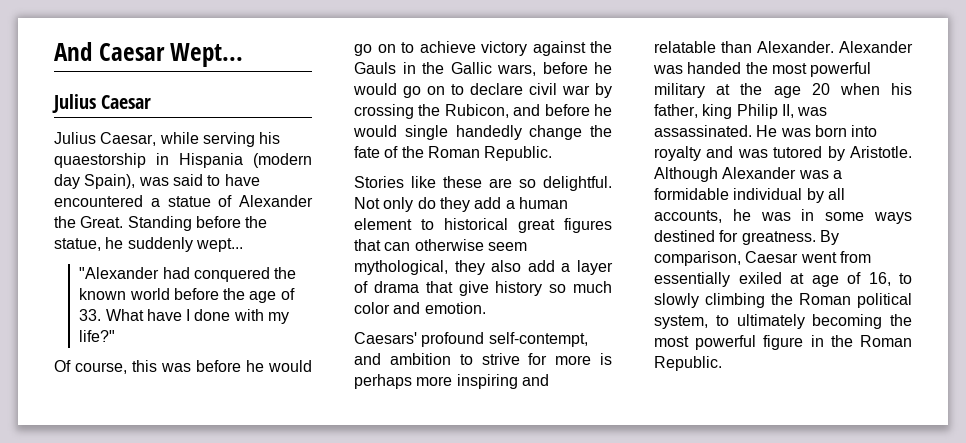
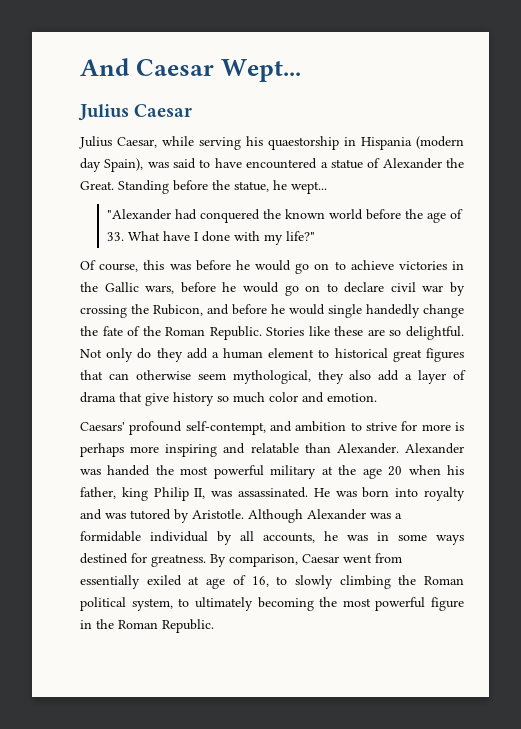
- Standing before the statue, he suddenly wept...
+ Standing before the statue, he wept...
- Of course, this was before he would go on to achieve victory against the Gauls in the Gallic wars, before he would go on to declare civil war by crossing the Rubicon, and before he would single handedly change the fate of the Roman Republic.
- Stories like these are so delightful.
+ Of course, this was before he would go on to achieve victories in the Gallic wars, before he would go on to declare civil war by crossing the Rubicon, and before he would single handedly change the fate of the Roman Republic. Stories like these are so delightful.

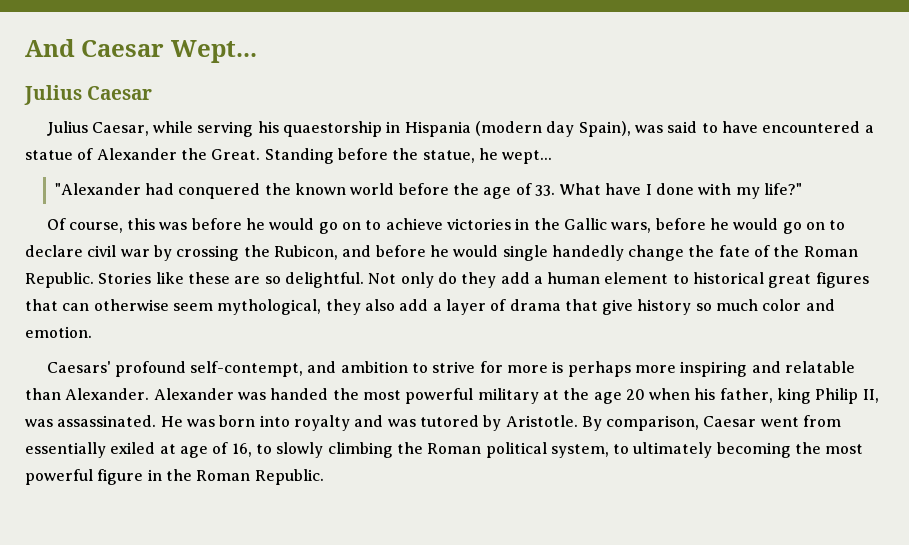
- Although Alexander was a formidable individual by all accounts, he was in some ways destined for greatness.

